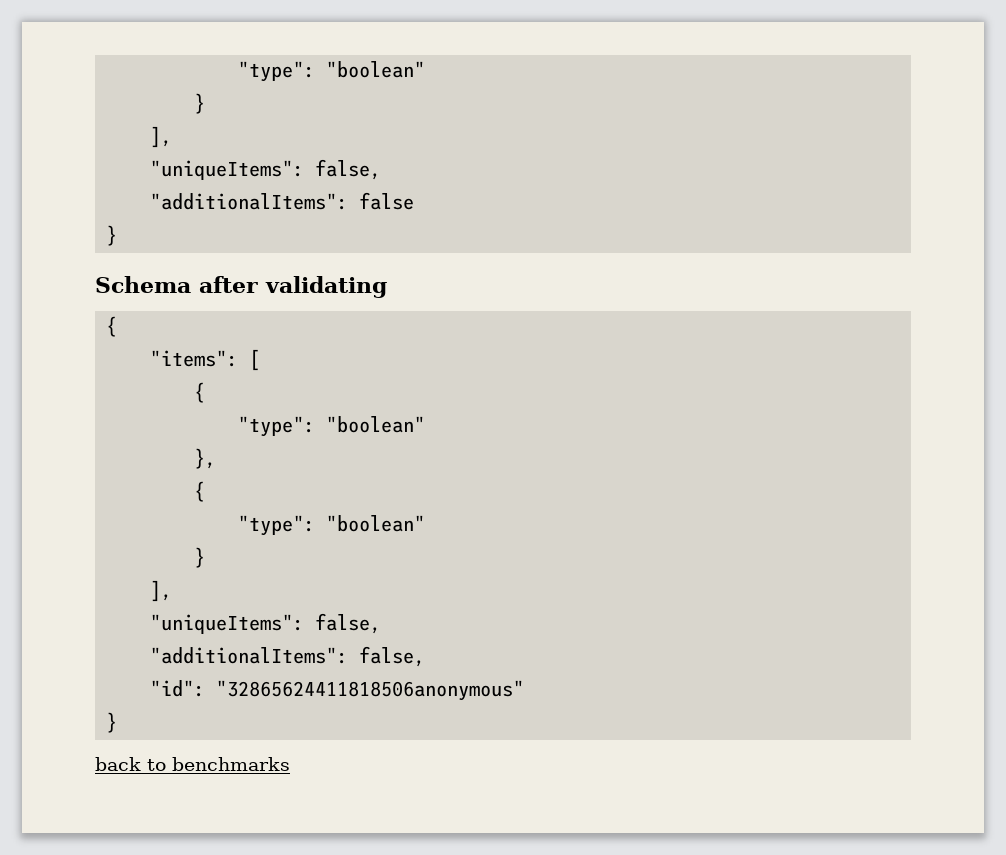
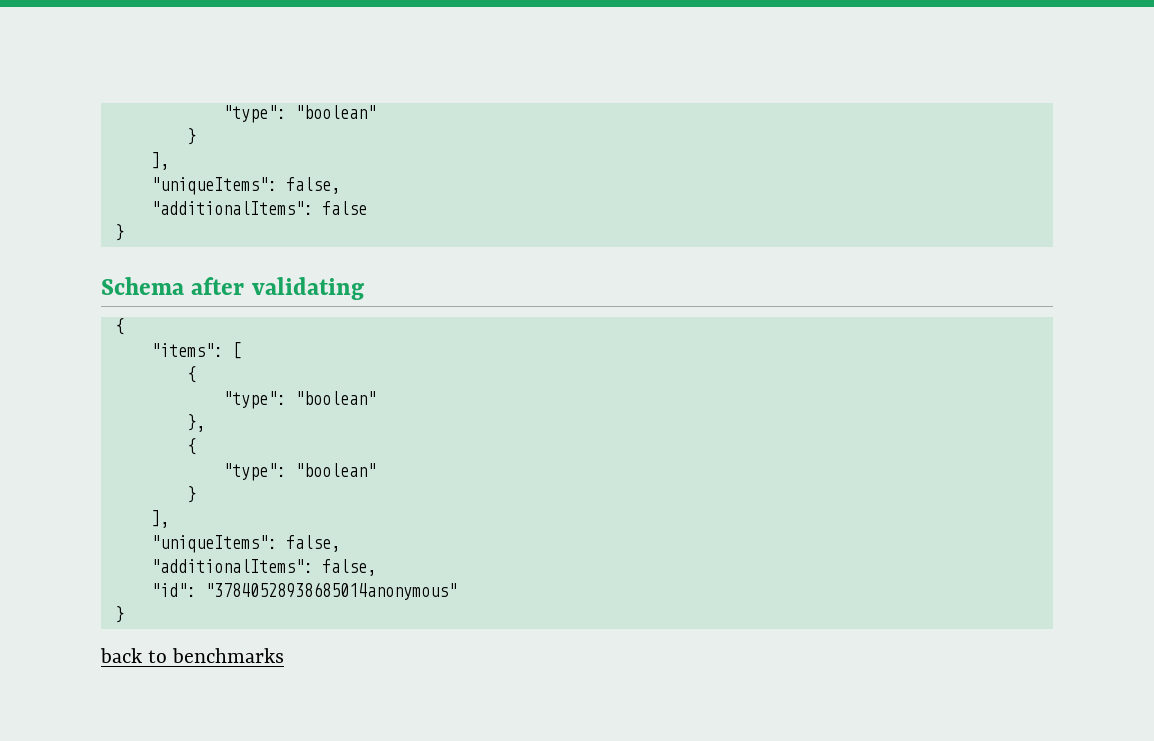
- "id": "32865624411818506anonymous"
+ "id": "37840528938685014anonymous"

